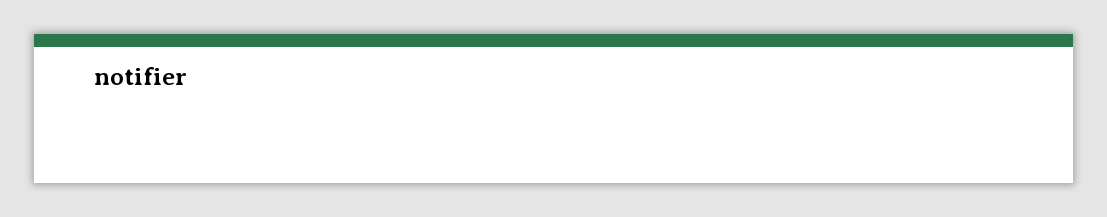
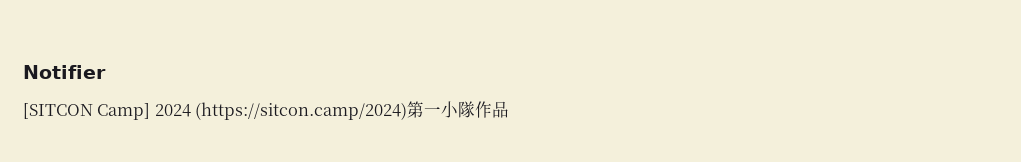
- notifier
+ Notifier
+ [SITCON Camp] 2024 (https://sitcon.camp/2024)第一小隊作品

